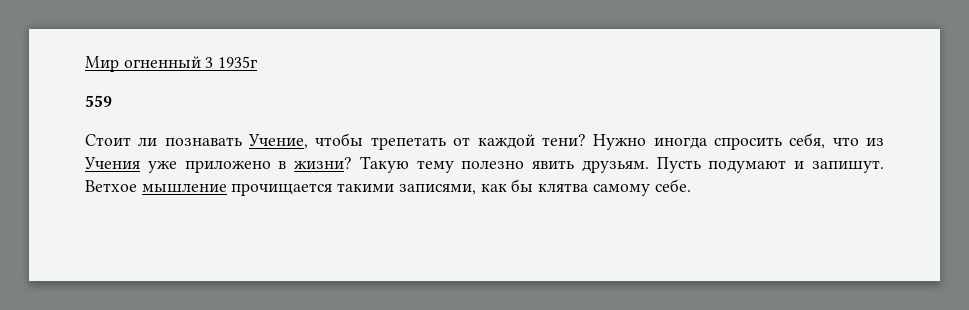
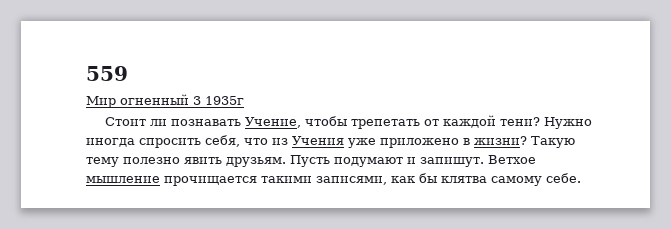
+ 559
- 559

